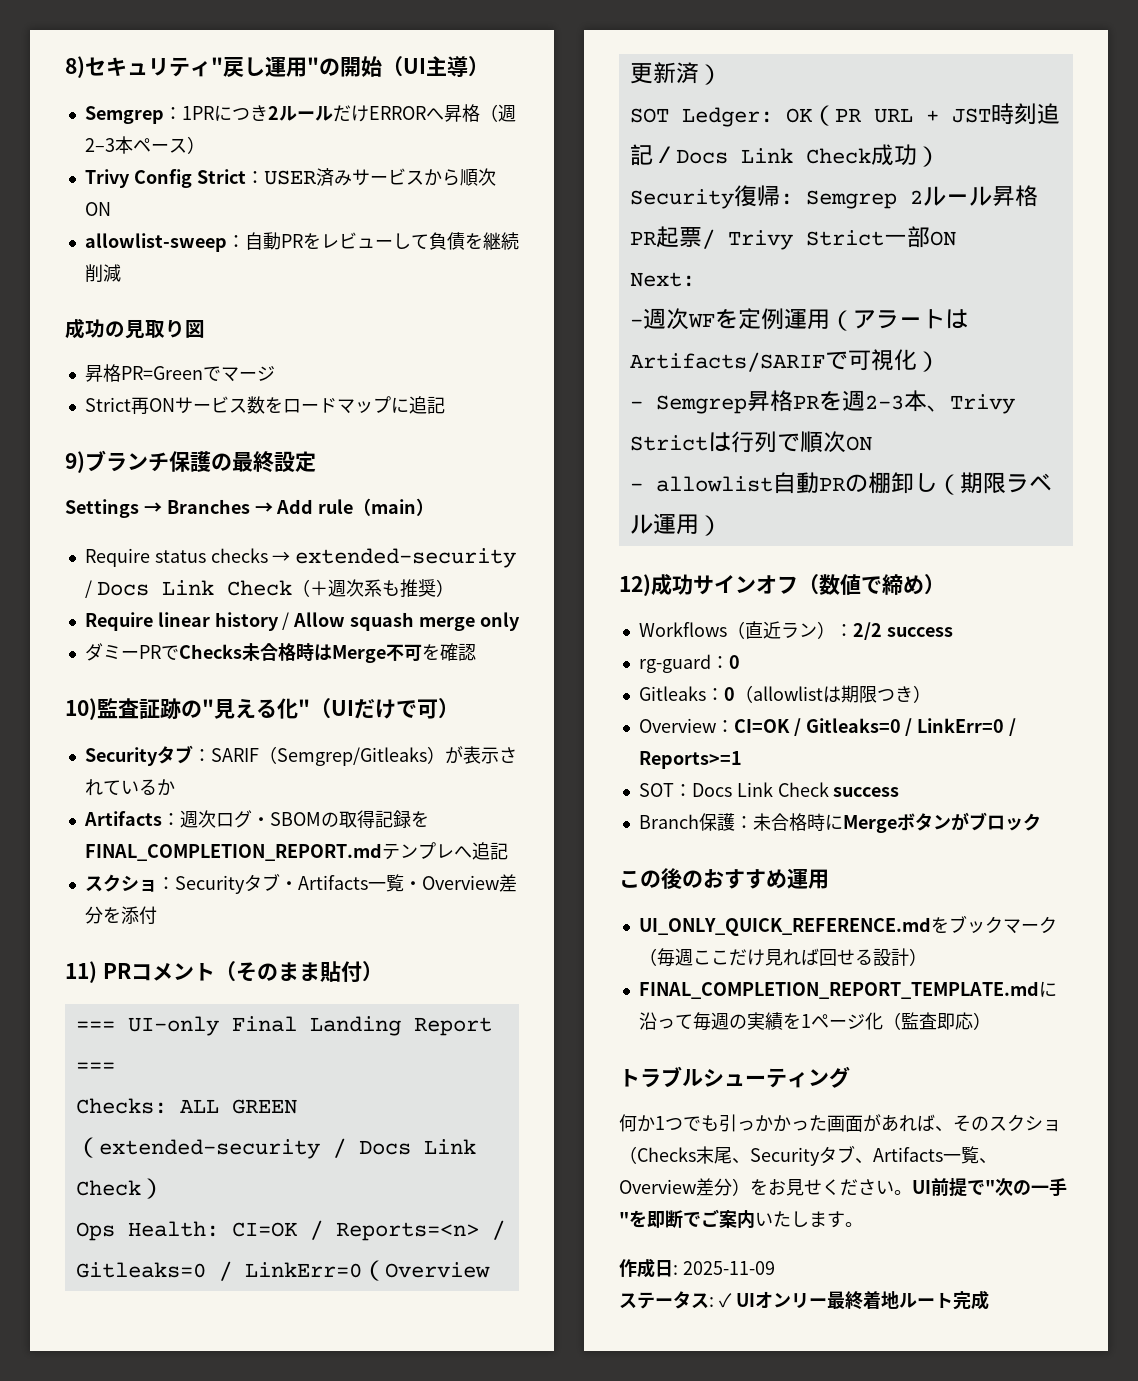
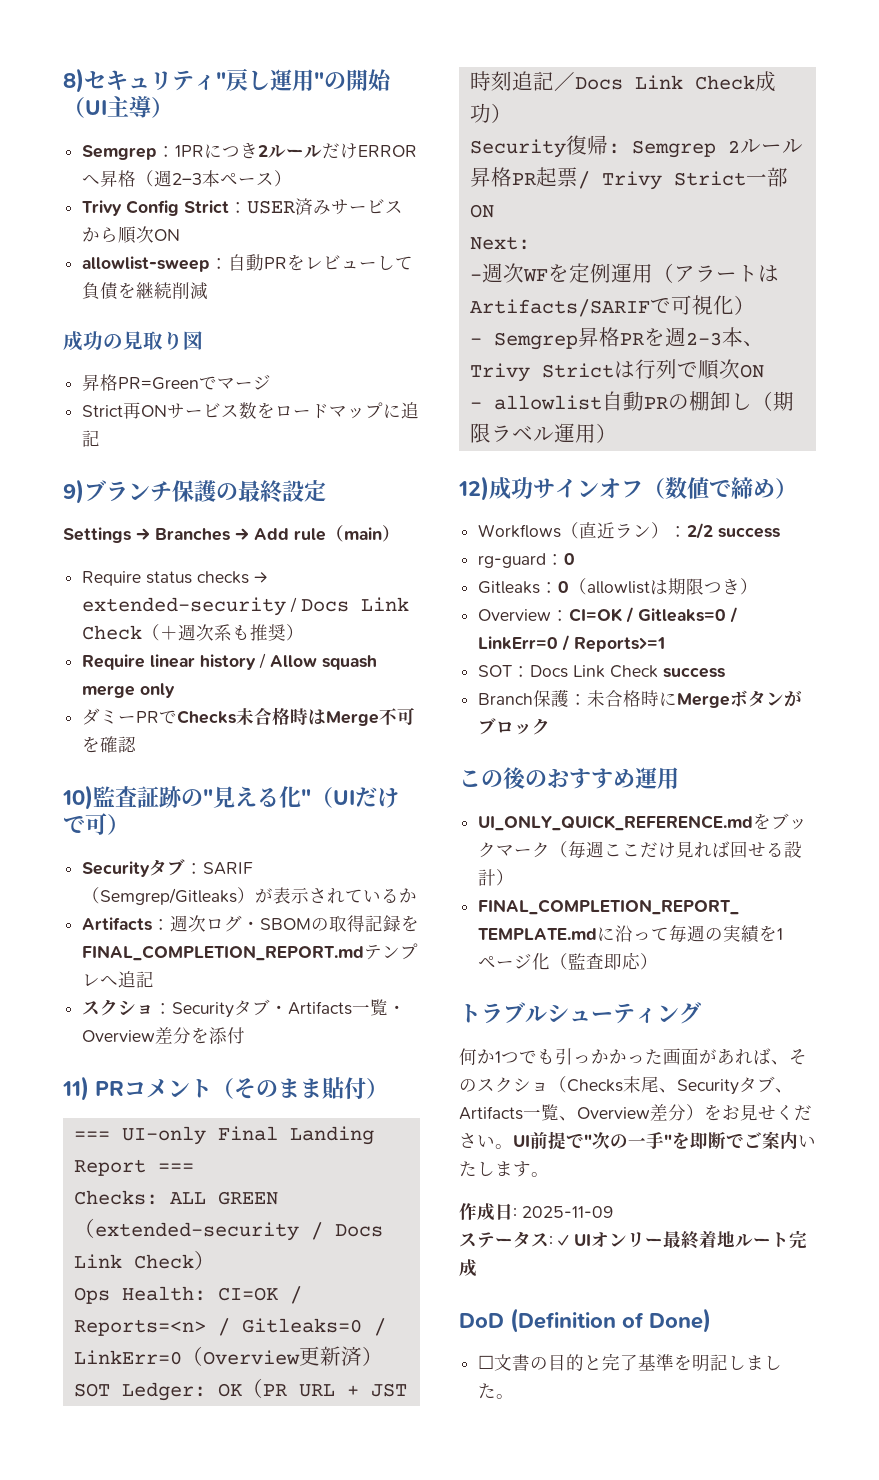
+ DoD (Definition of Done)
+ ☐文書の目的と完了基準を明記しました。

